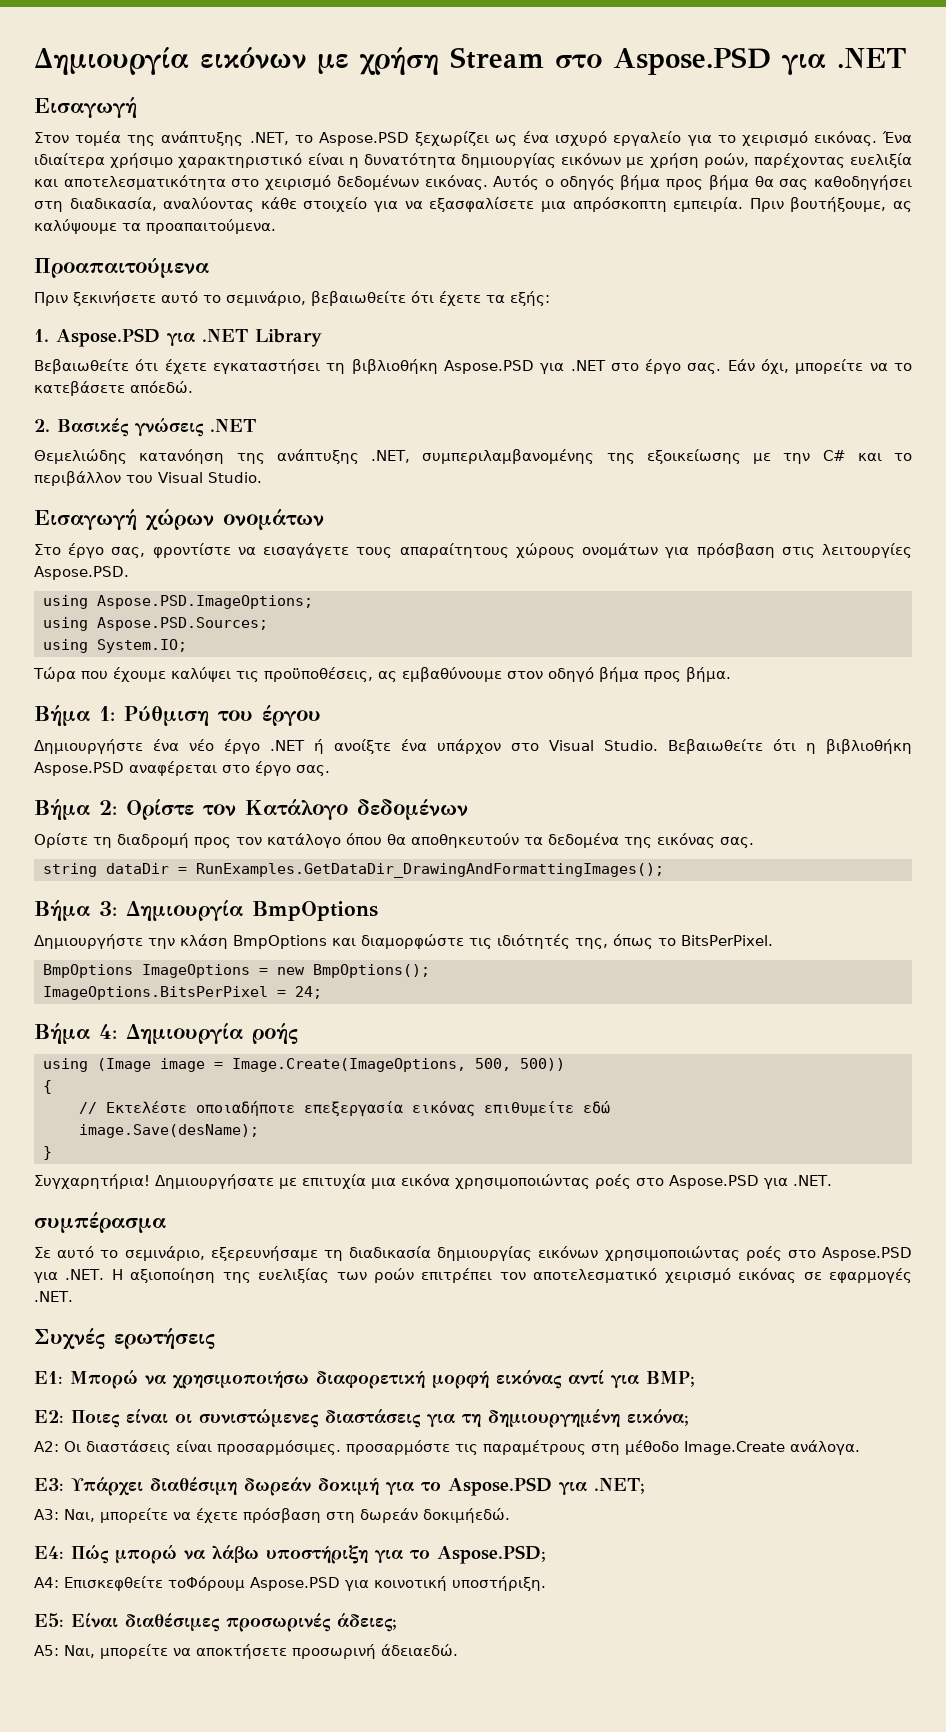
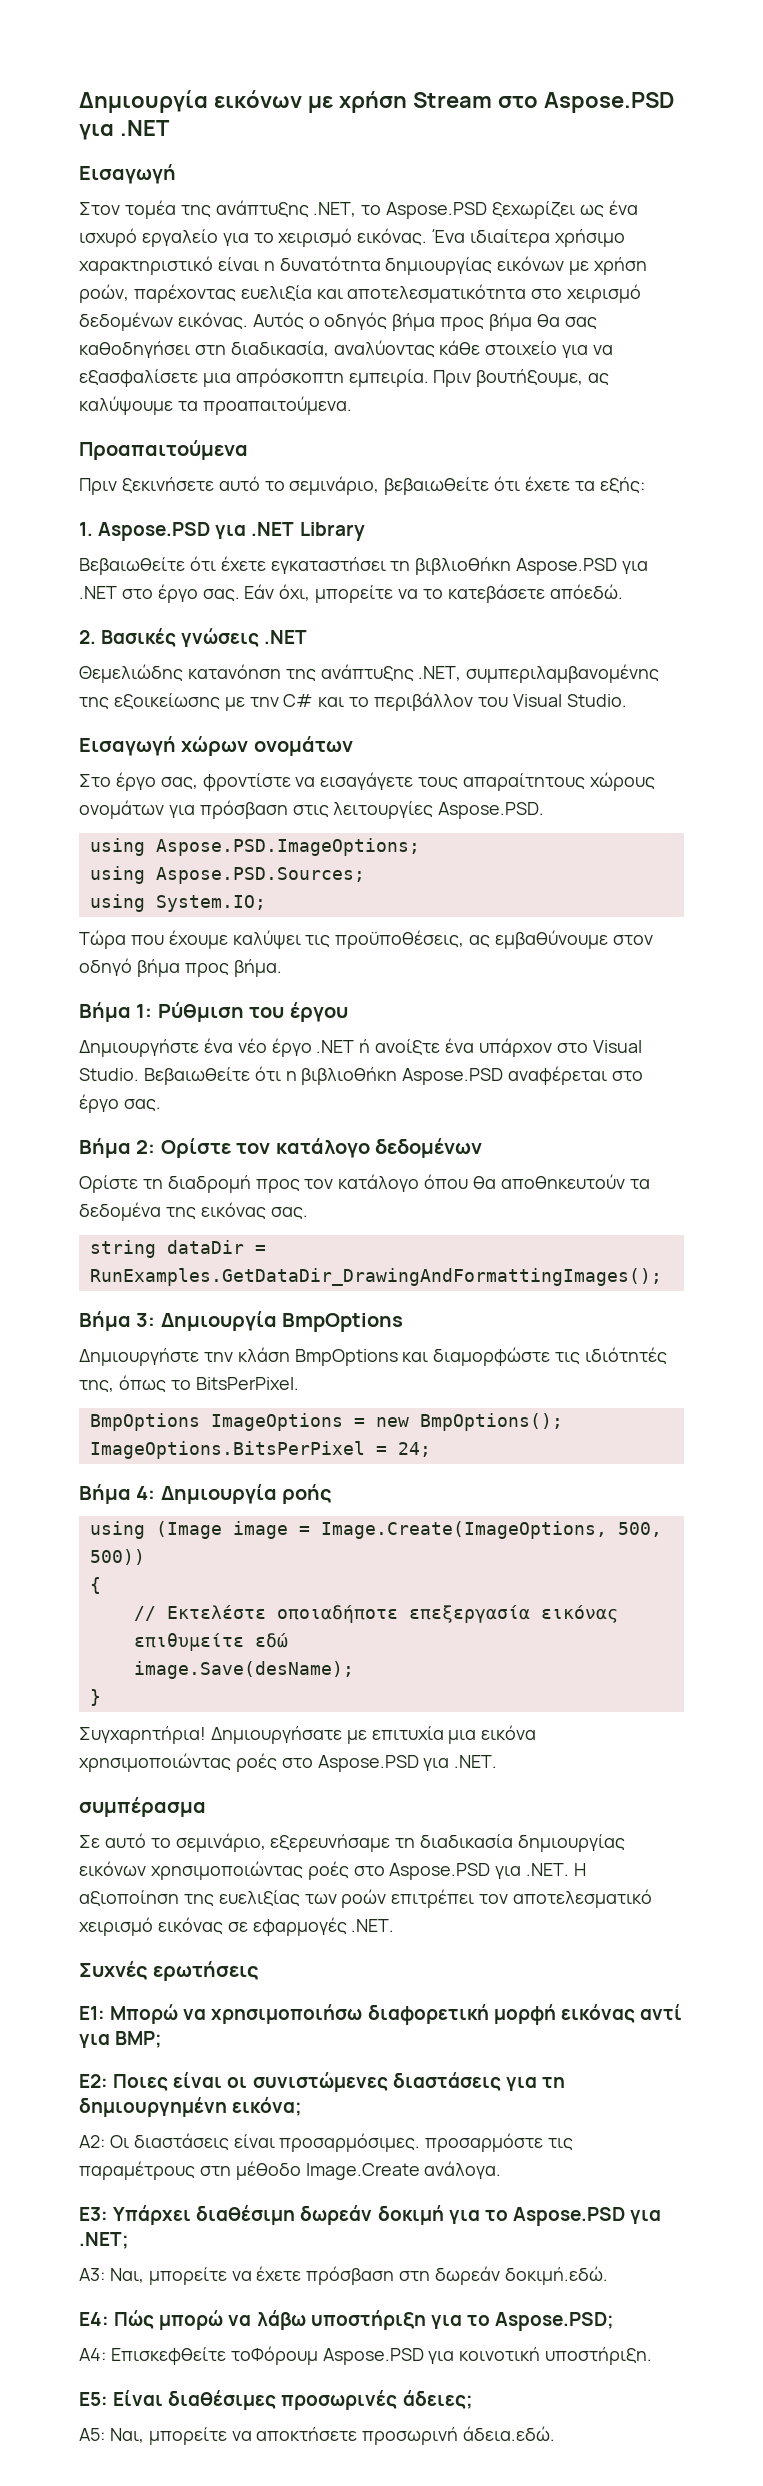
- Βήμα 2: Ορίστε τον Κατάλογο δεδομένων
+ Βήμα 2: Ορίστε τον κατάλογο δεδομένων
- A3: Ναι, μπορείτε να έχετε πρόσβαση στη δωρεάν δοκιμήεδώ.
+ A3: Ναι, μπορείτε να έχετε πρόσβαση στη δωρεάν δοκιμή.εδώ.
- A5: Ναι, μπορείτε να αποκτήσετε προσωρινή άδειαεδώ.
+ A5: Ναι, μπορείτε να αποκτήσετε προσωρινή άδεια.εδώ.

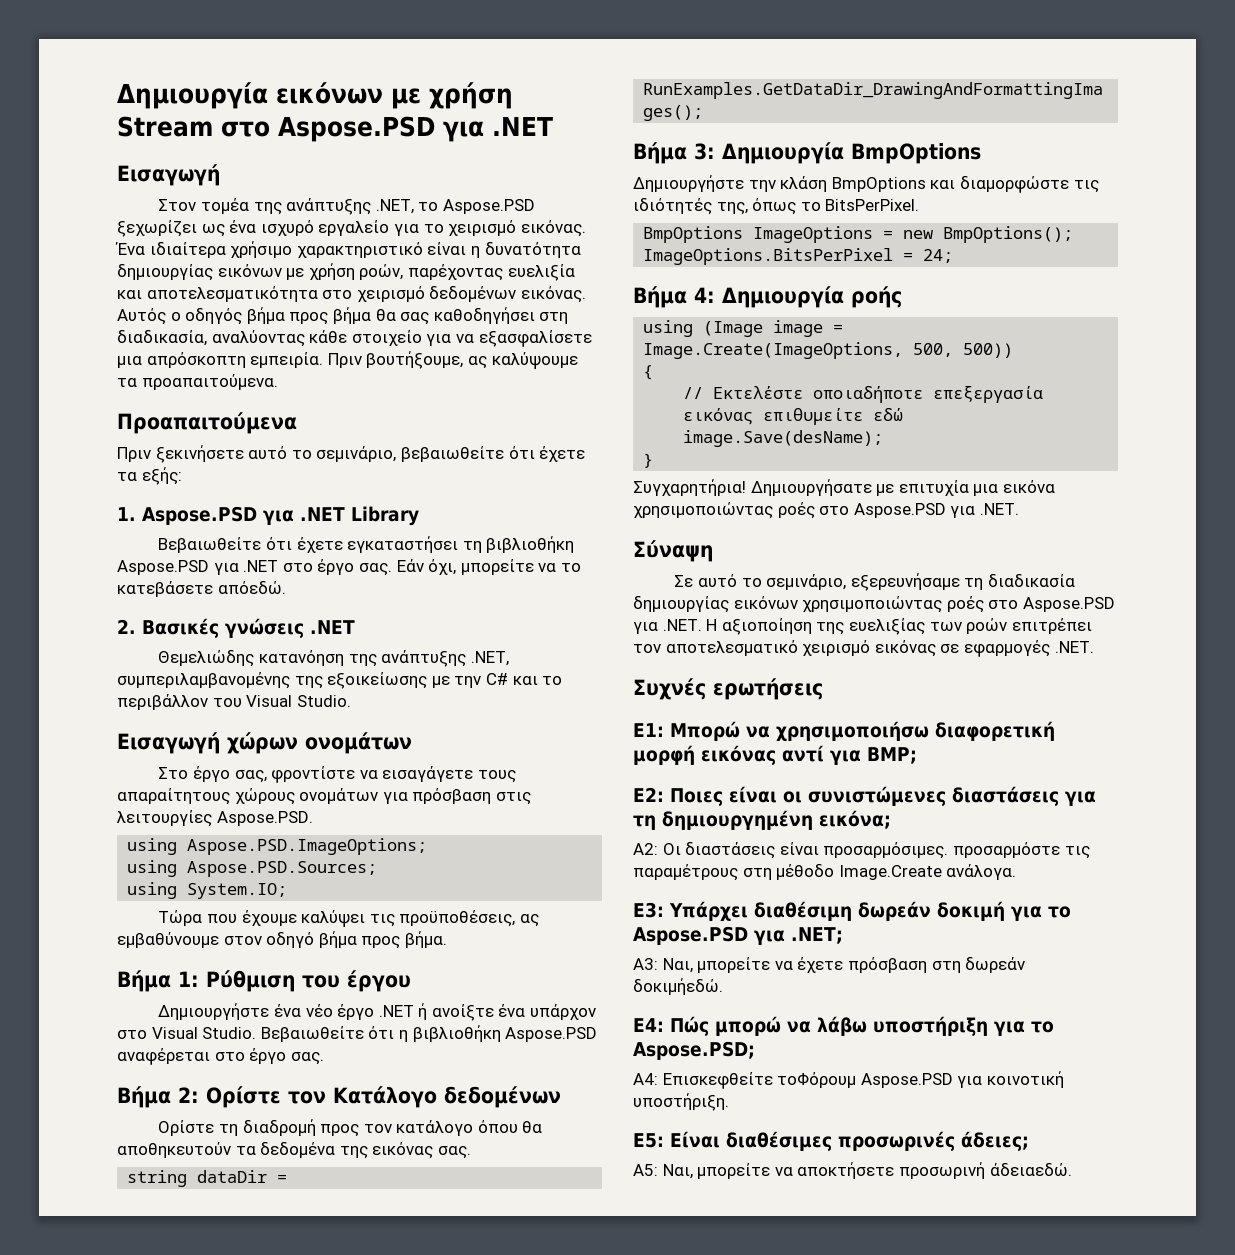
- Βήμα 2: Ορίστε τον κατάλογο δεδομένων
+ Βήμα 2: Ορίστε τον Κατάλογο δεδομένων
- συμπέρασμα
+ Σύναψη
- A3: Ναι, μπορείτε να έχετε πρόσβαση στη δωρεάν δοκιμή.εδώ.
+ A3: Ναι, μπορείτε να έχετε πρόσβαση στη δωρεάν δοκιμήεδώ.
- A5: Ναι, μπορείτε να αποκτήσετε προσωρινή άδεια.εδώ.
+ A5: Ναι, μπορείτε να αποκτήσετε προσωρινή άδειαεδώ.

